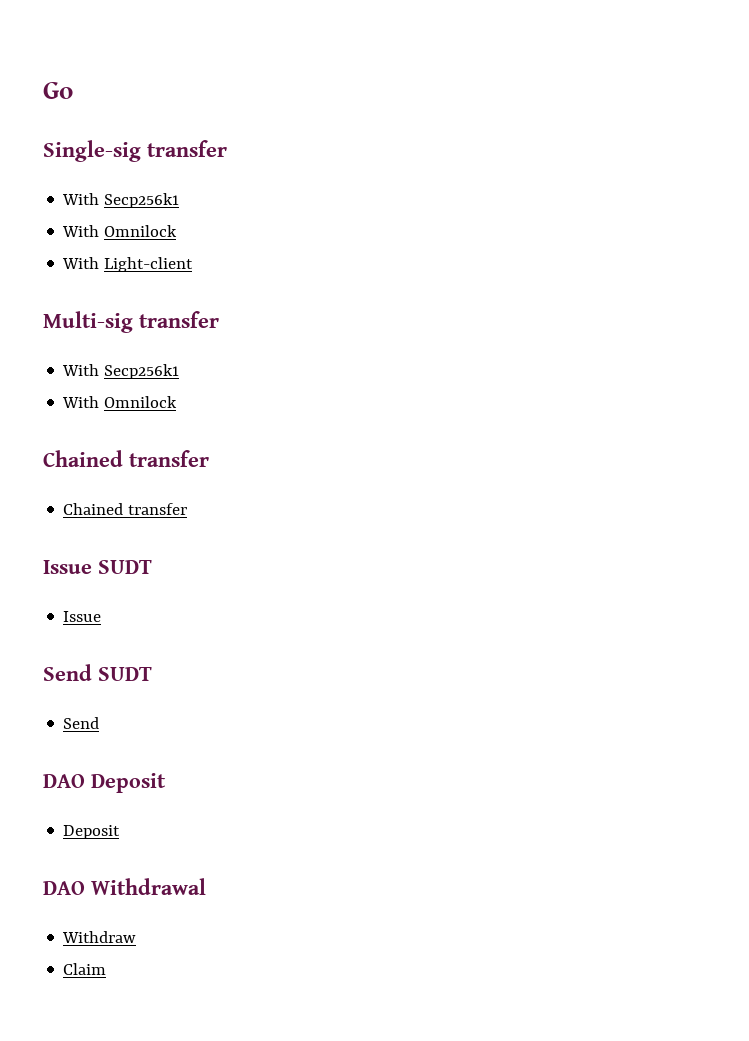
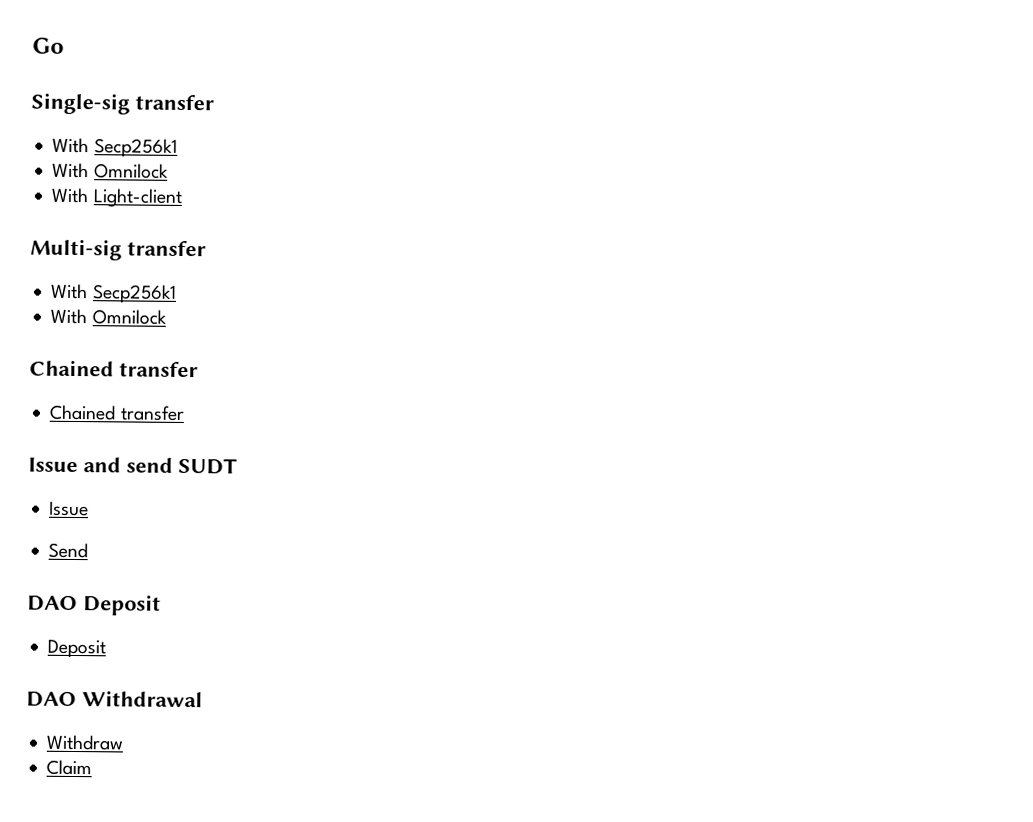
- Issue SUDT
+ Issue and send SUDT
- Send SUDT

